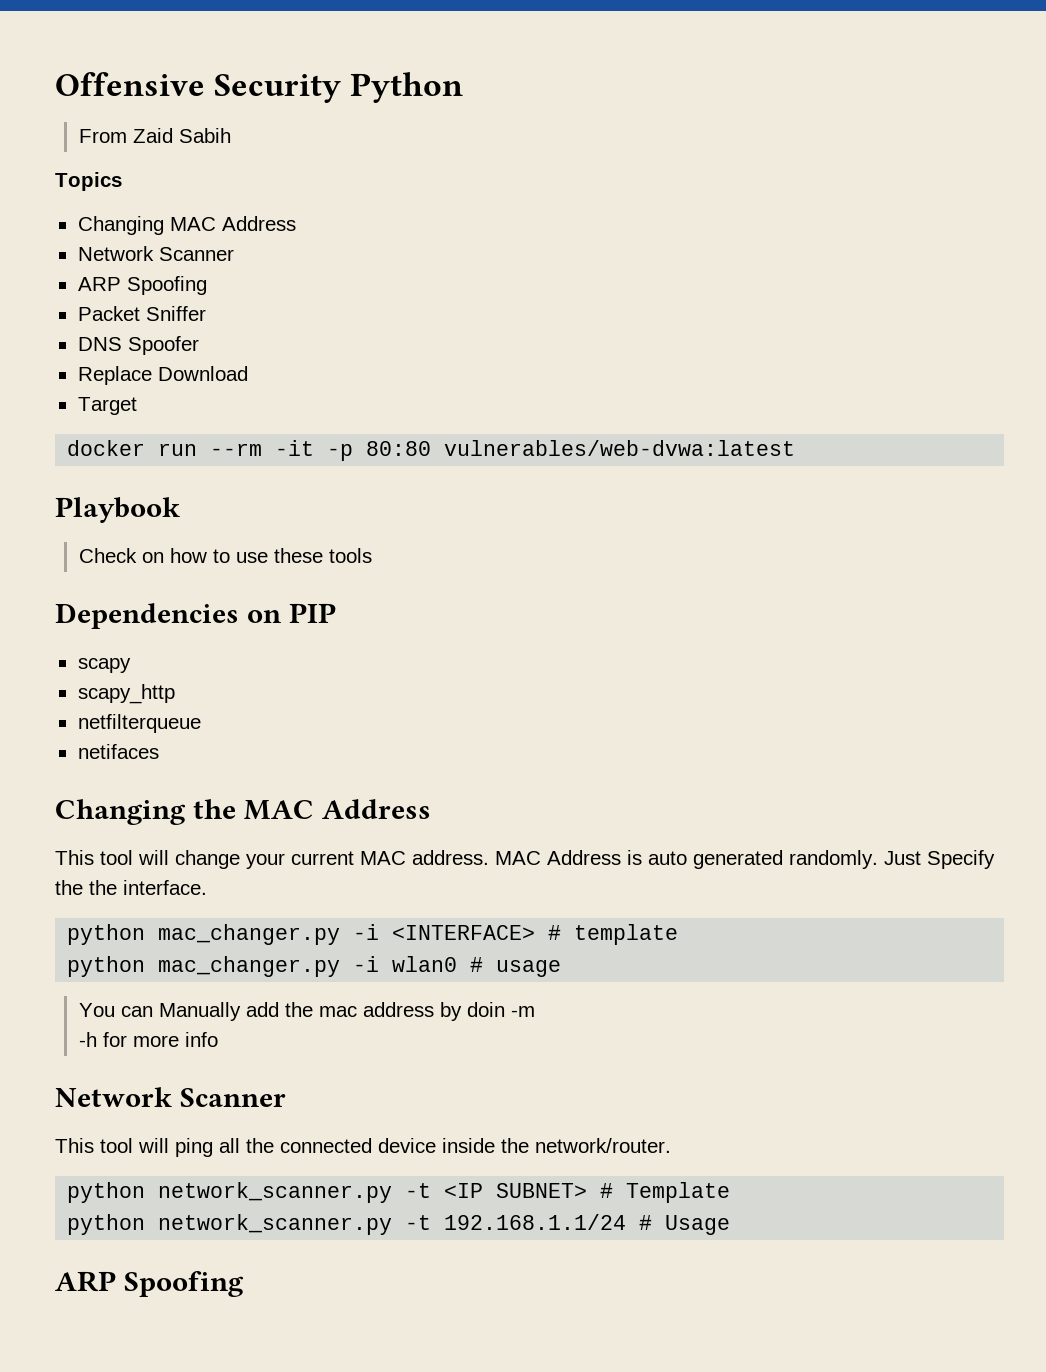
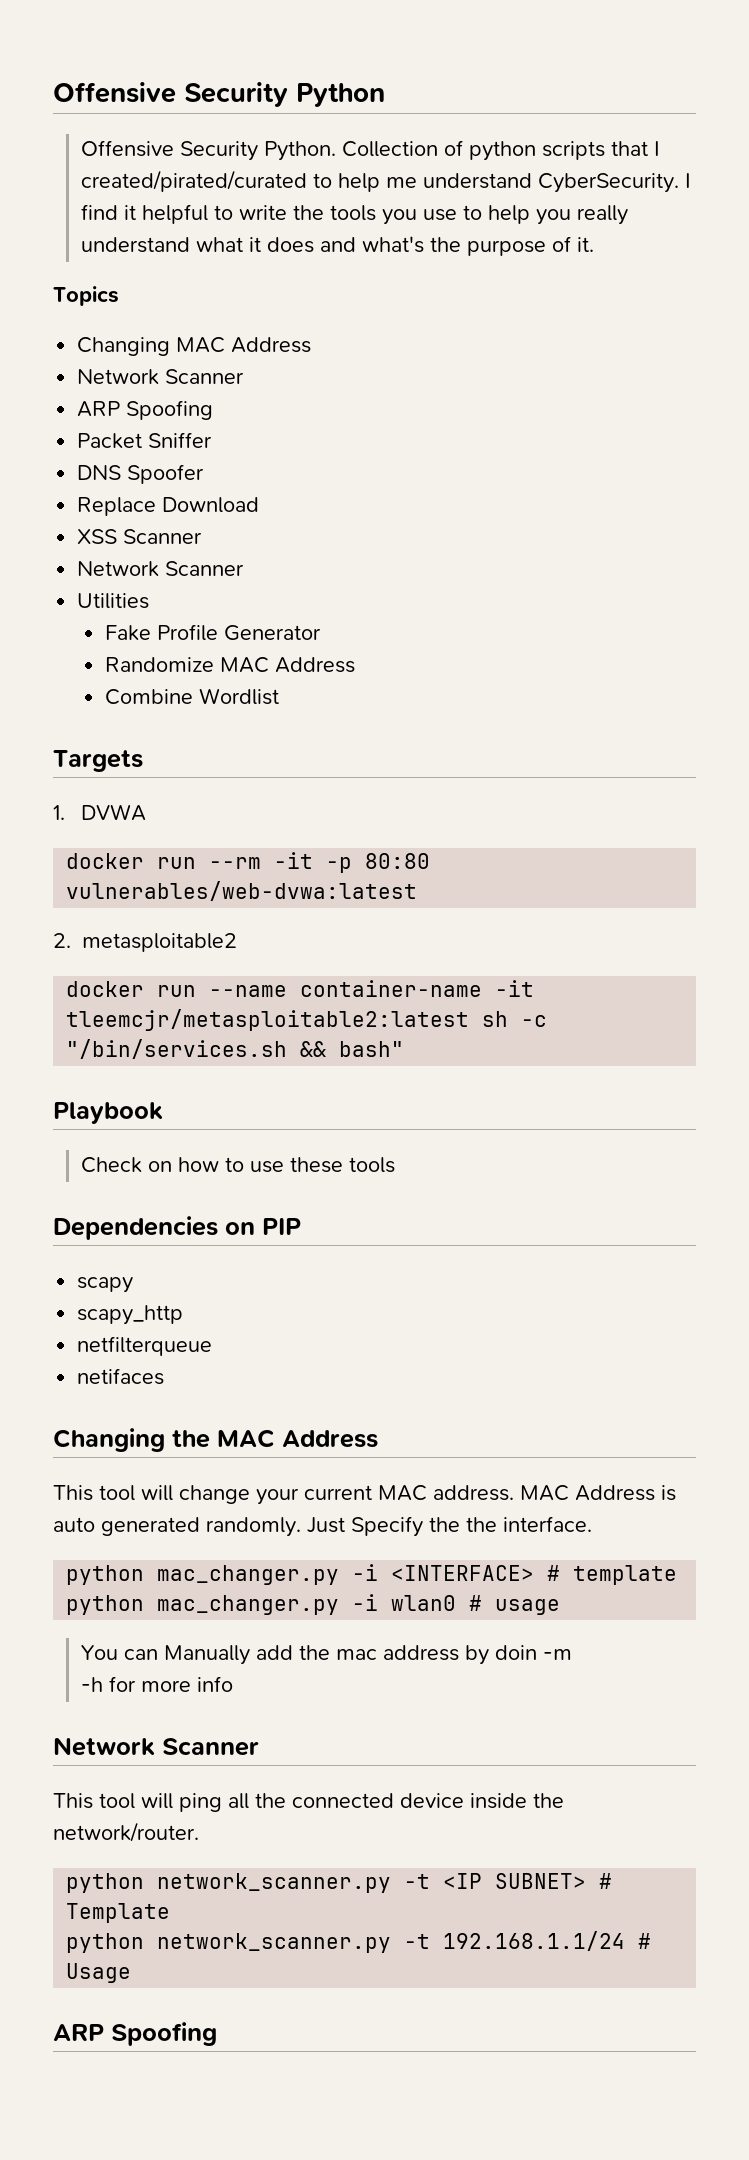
- From Zaid Sabih
+ Offensive Security Python. Collection of python scripts that I created/pirated/curated to help me understand CyberSecurity. I find it helpful to write the tools you use to help you really understand what it does and what's the purpose of it.
- Target
+ XSS Scanner
+ Network Scanner
+ Utilities
+ Fake Profile Generator
+ Randomize MAC Address
+ Combine Wordlist
+ Targets
+ 1. DVWA
+ 2. metasploitable2
+ docker run --name container-name -it tleemcjr/metasploitable2:latest sh -c "/bin/services.sh && bash"

